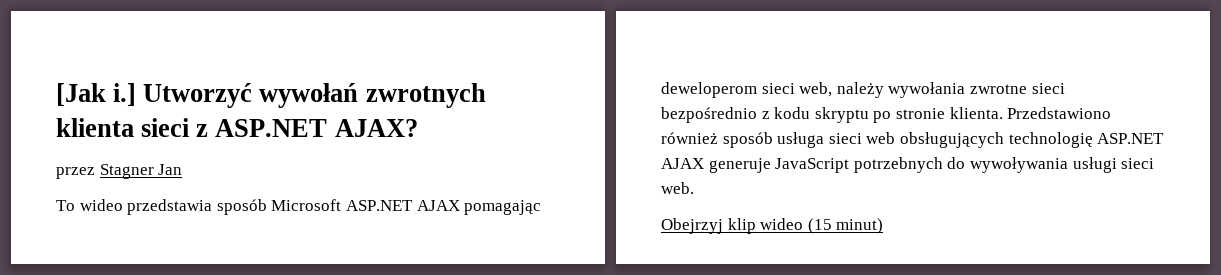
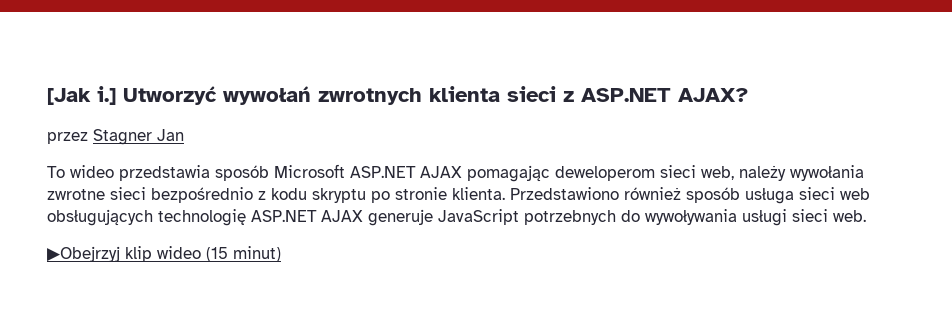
- Obejrzyj klip wideo (15 minut)
+ ▶Obejrzyj klip wideo (15 minut)

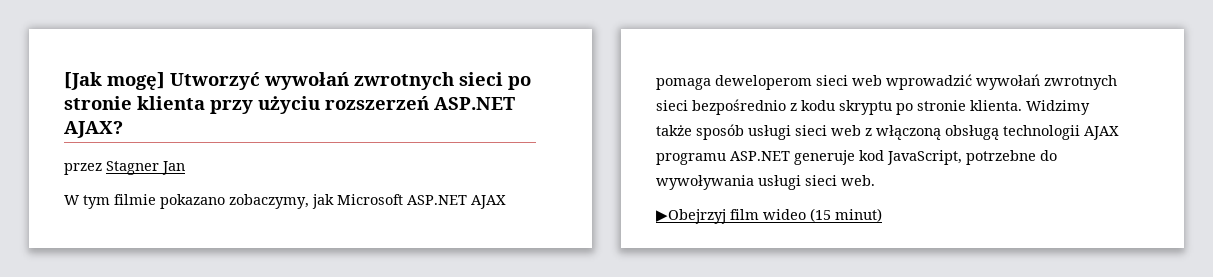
- [Jak i.] Utworzyć wywołań zwrotnych klienta sieci z ASP.NET AJAX?
+ [Jak mogę] Utworzyć wywołań zwrotnych sieci po stronie klienta przy użyciu rozszerzeń ASP.NET AJAX?
- To wideo przedstawia sposób Microsoft ASP.NET AJAX pomagając deweloperom sieci web, należy wywołania zwrotne sieci bezpośrednio z kodu skryptu po stronie klienta.
+ W tym filmie pokazano zobaczymy, jak Microsoft ASP.NET AJAX pomaga deweloperom sieci web wprowadzić wywołań zwrotnych sieci bezpośrednio z kodu skryptu po stronie klienta.
- Przedstawiono również sposób usługa sieci web obsługujących technologię ASP.NET AJAX generuje JavaScript potrzebnych do wywoływania usługi sieci web.
+ Widzimy także sposób usługi sieci web z włączoną obsługą technologii AJAX programu ASP.NET generuje kod JavaScript, potrzebne do wywoływania usługi sieci web.
- ▶Obejrzyj klip wideo (15 minut)
+ ▶Obejrzyj film wideo (15 minut)

